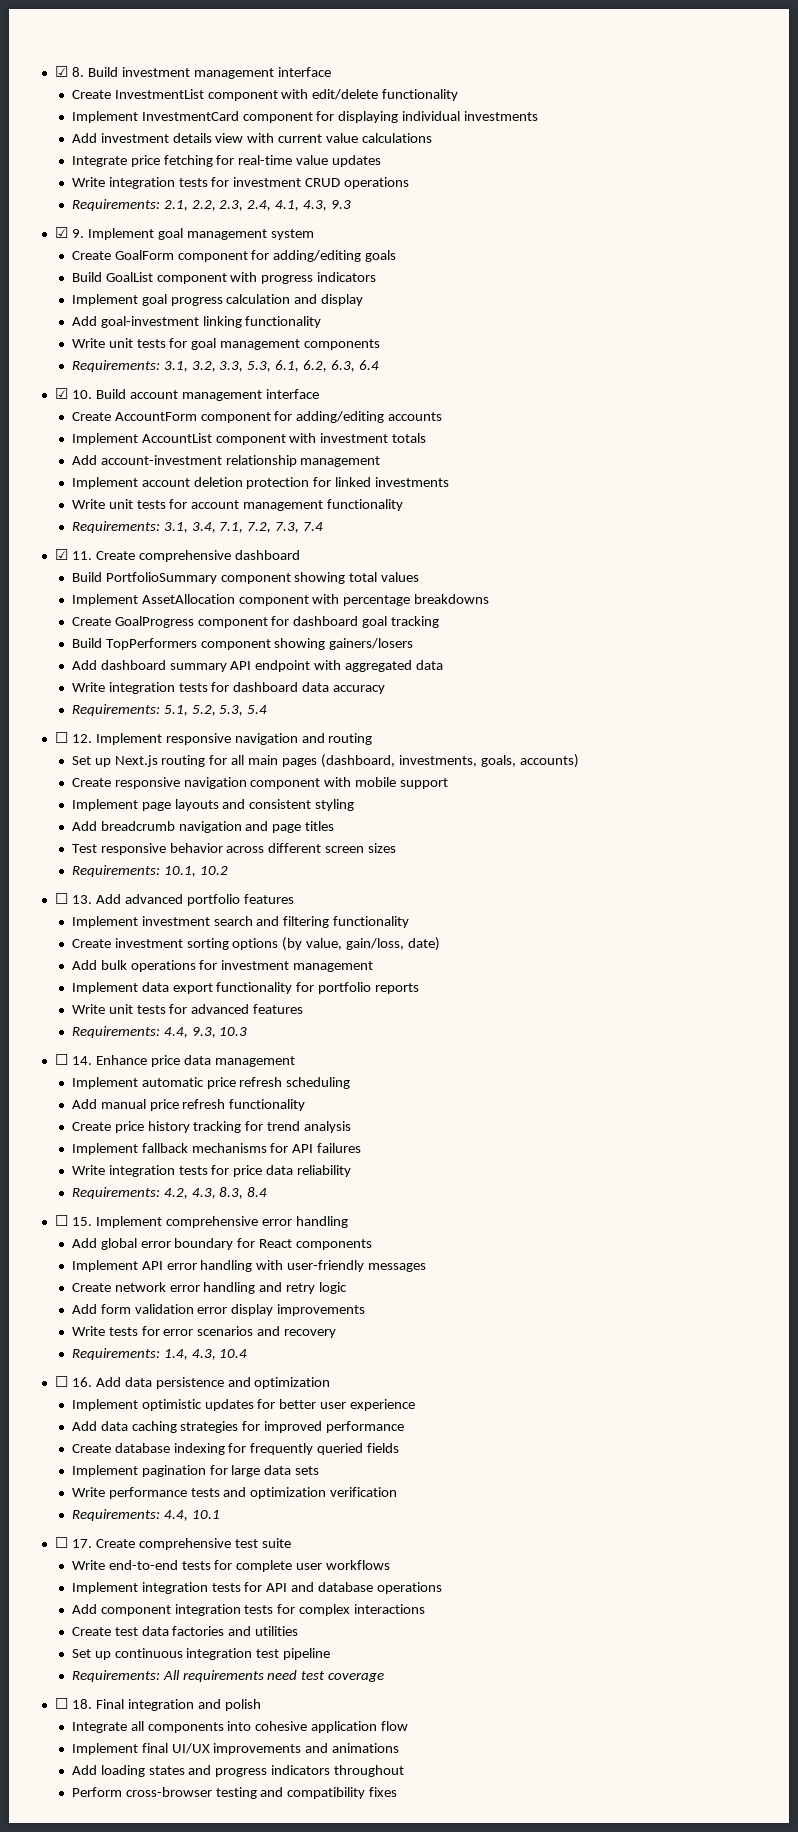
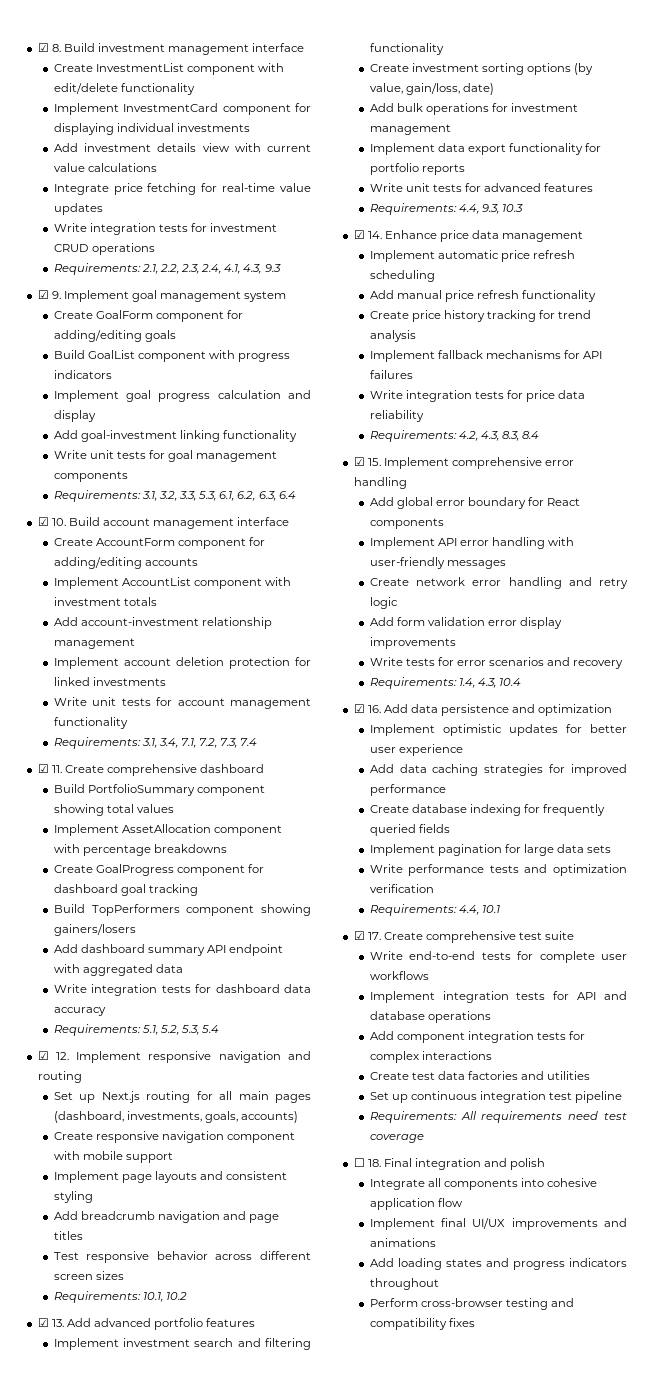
- ☐ 12. Implement responsive navigation and routing
+ ☑ 12. Implement responsive navigation and routing
- ☐ 13. Add advanced portfolio features
+ ☑ 13. Add advanced portfolio features
- ☐ 14. Enhance price data management
+ ☑ 14. Enhance price data management
- ☐ 15. Implement comprehensive error handling
+ ☑ 15. Implement comprehensive error handling
- ☐ 16. Add data persistence and optimization
+ ☑ 16. Add data persistence and optimization
- ☐ 17. Create comprehensive test suite
+ ☑ 17. Create comprehensive test suite

